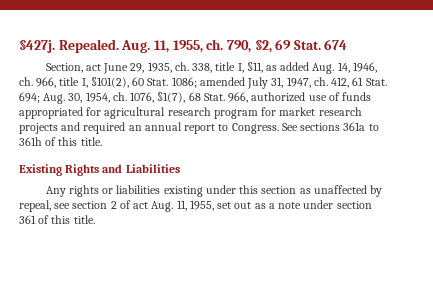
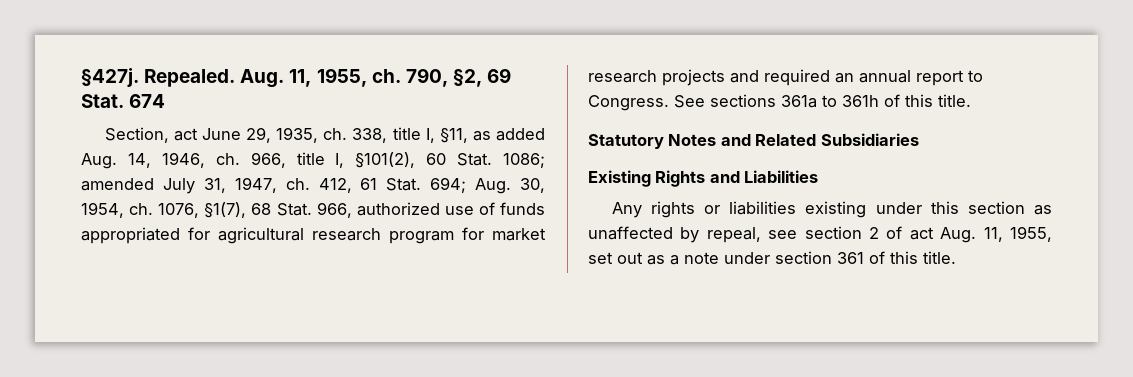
+ Statutory Notes and Related Subsidiaries

